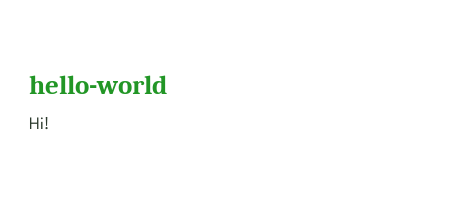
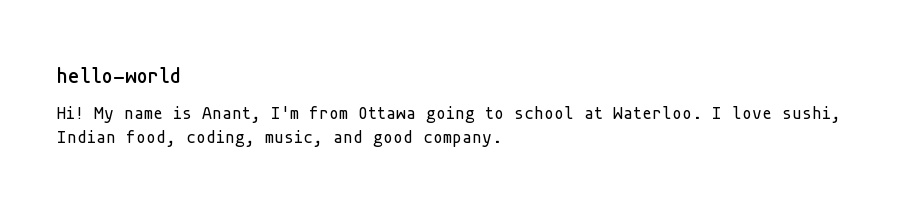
+ My name is Anant, I'm from Ottawa going to school at Waterloo. I love sushi, Indian food, coding, music, and good company.

